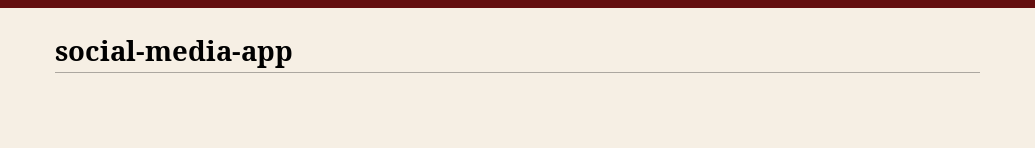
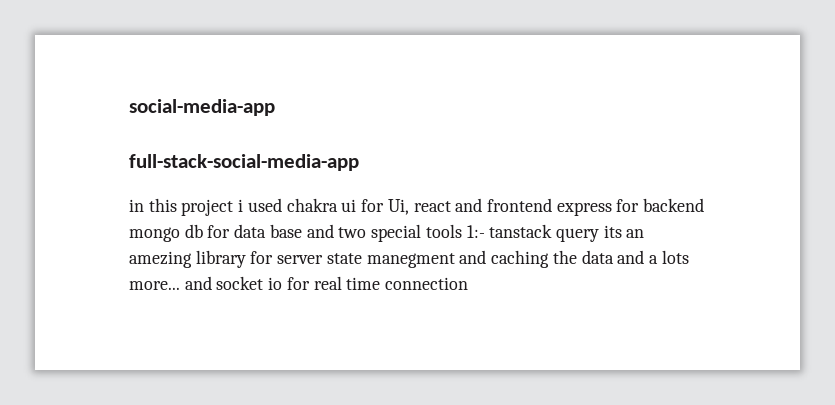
+ full-stack-social-media-app
+ in this project i used chakra ui for Ui, react and frontend express for backend mongo db for data base and two special tools 1:- tanstack query its an amezing library for server state manegment and caching the data and a lots more... and socket io for real time connection

